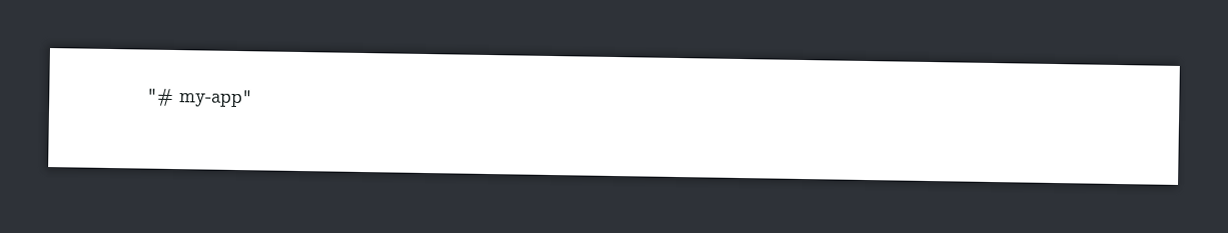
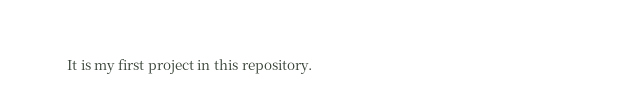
- "# my-app"
+ It is my first project in this repository.

